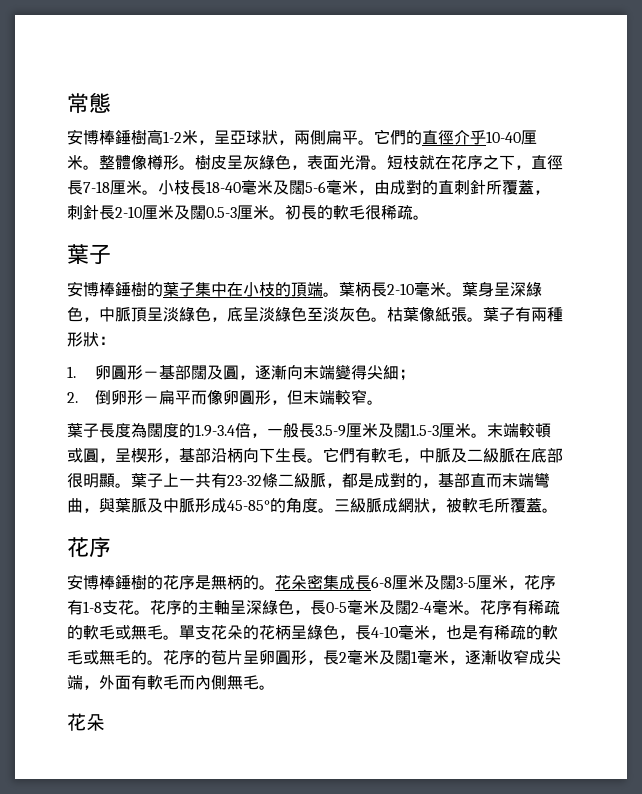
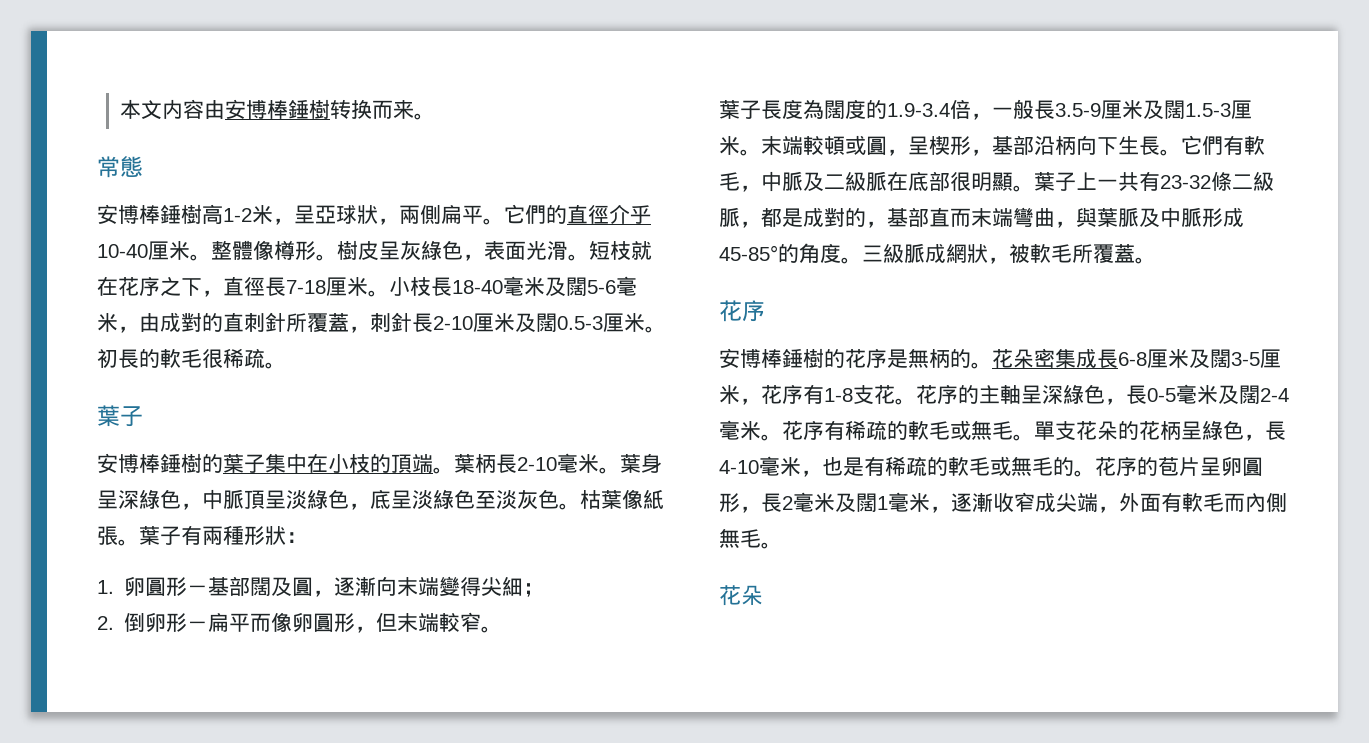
+ 本文内容由安博棒錘樹转换而来。

